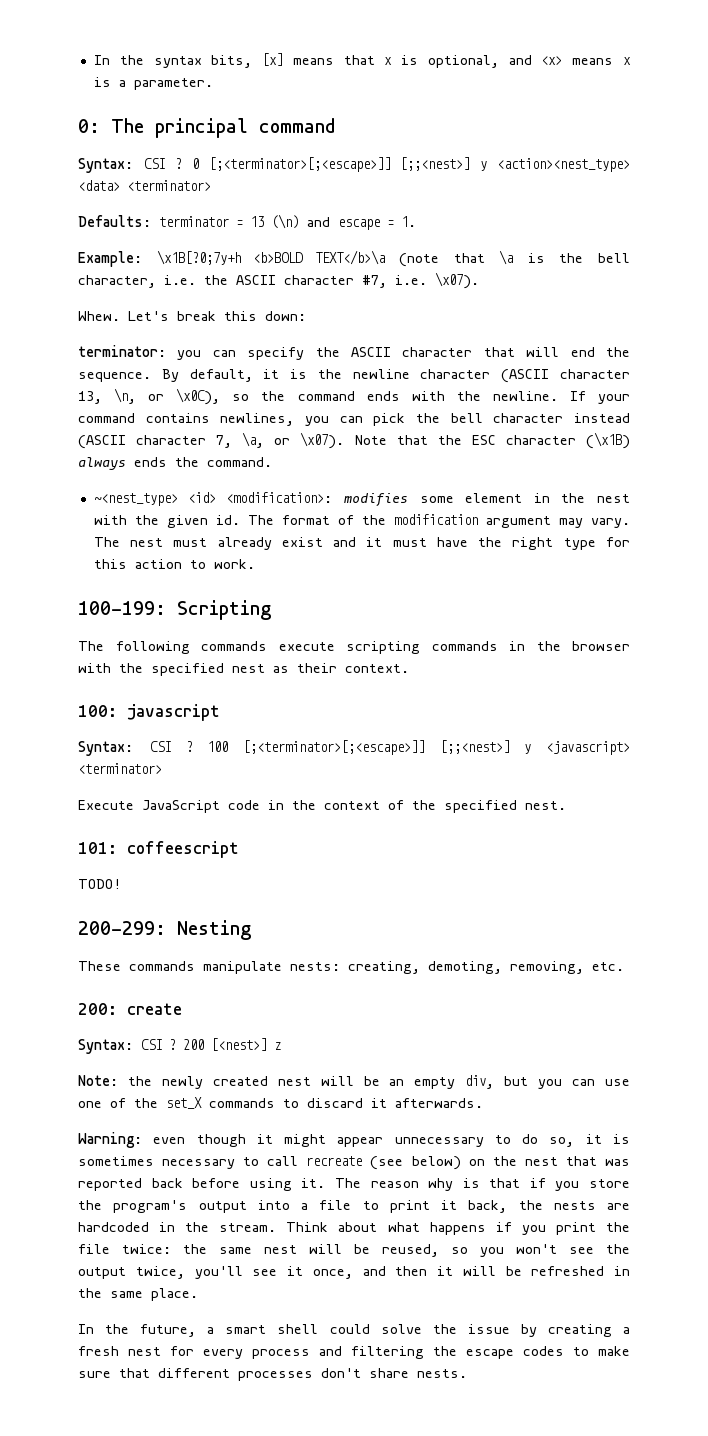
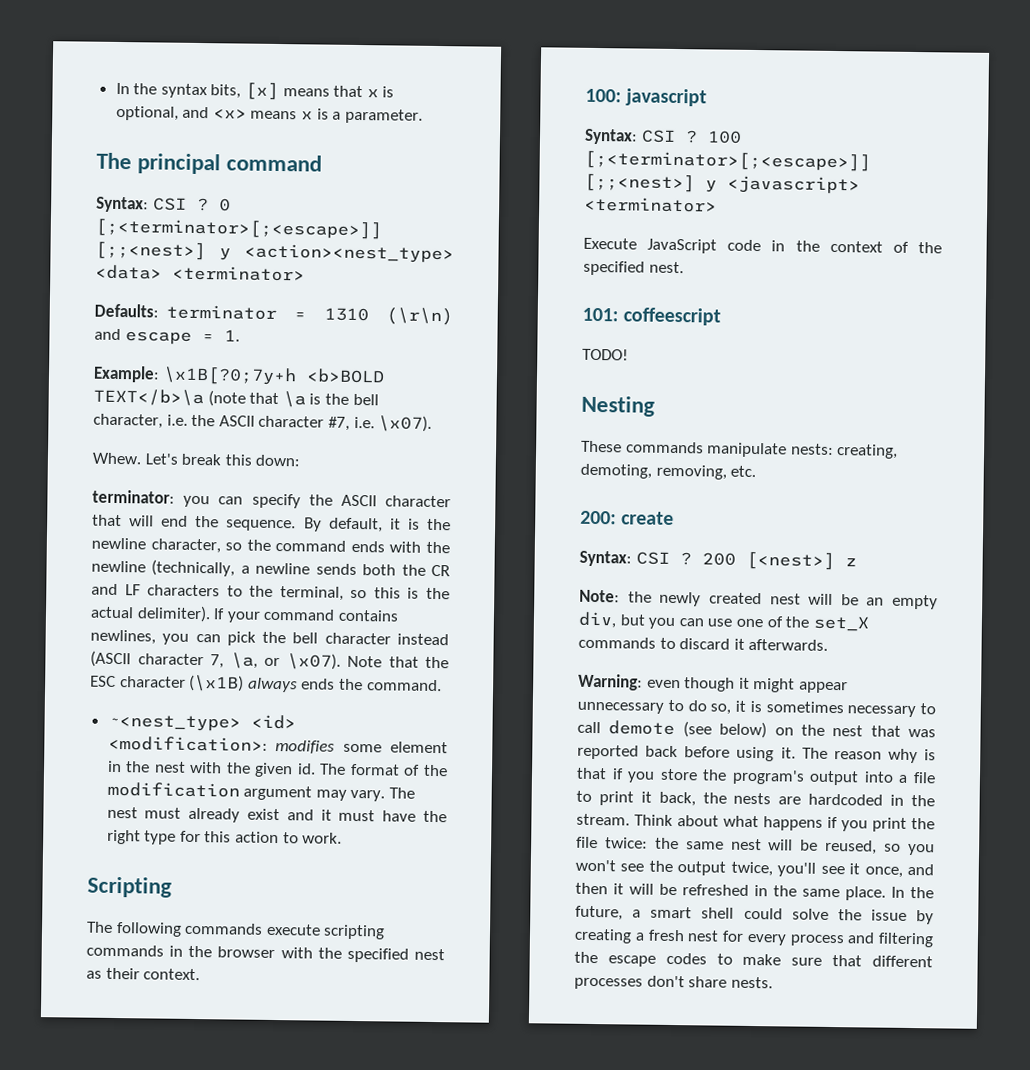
- 0: The principal command
+ The principal command
- Defaults: terminator = 13 (\n) and escape = 1.
+ Defaults: terminator = 1310 (\r\n) and escape = 1.
- By default, it is the newline character (ASCII character 13, \n, or \x0C), so the command ends with the newline.
+ By default, it is the newline character, so the command ends with the newline (technically, a newline sends both the CR and LF characters to the terminal, so this is the actual delimiter).
- 100-199: Scripting
+ Scripting
- 200-299: Nesting
+ Nesting
- Warning: even though it might appear unnecessary to do so, it is sometimes necessary to call recreate (see below) on the nest that was reported back before using it.
+ Warning: even though it might appear unnecessary to do so, it is sometimes necessary to call demote (see below) on the nest that was reported back before using it.
- the same nest will be reused, so you won't see the output twice, you'll see it once, and then it will be refreshed in the same place.
- In the future, a smart shell could solve the issue by creating a fresh nest for every process and filtering the escape codes to make sure that different processes don't share nests.
+ the same nest will be reused, so you won't see the output twice, you'll see it once, and then it will be refreshed in the same place. In the future, a smart shell could solve the issue by creating a fresh nest for every process and filtering the escape codes to make sure that different processes don't share nests.

